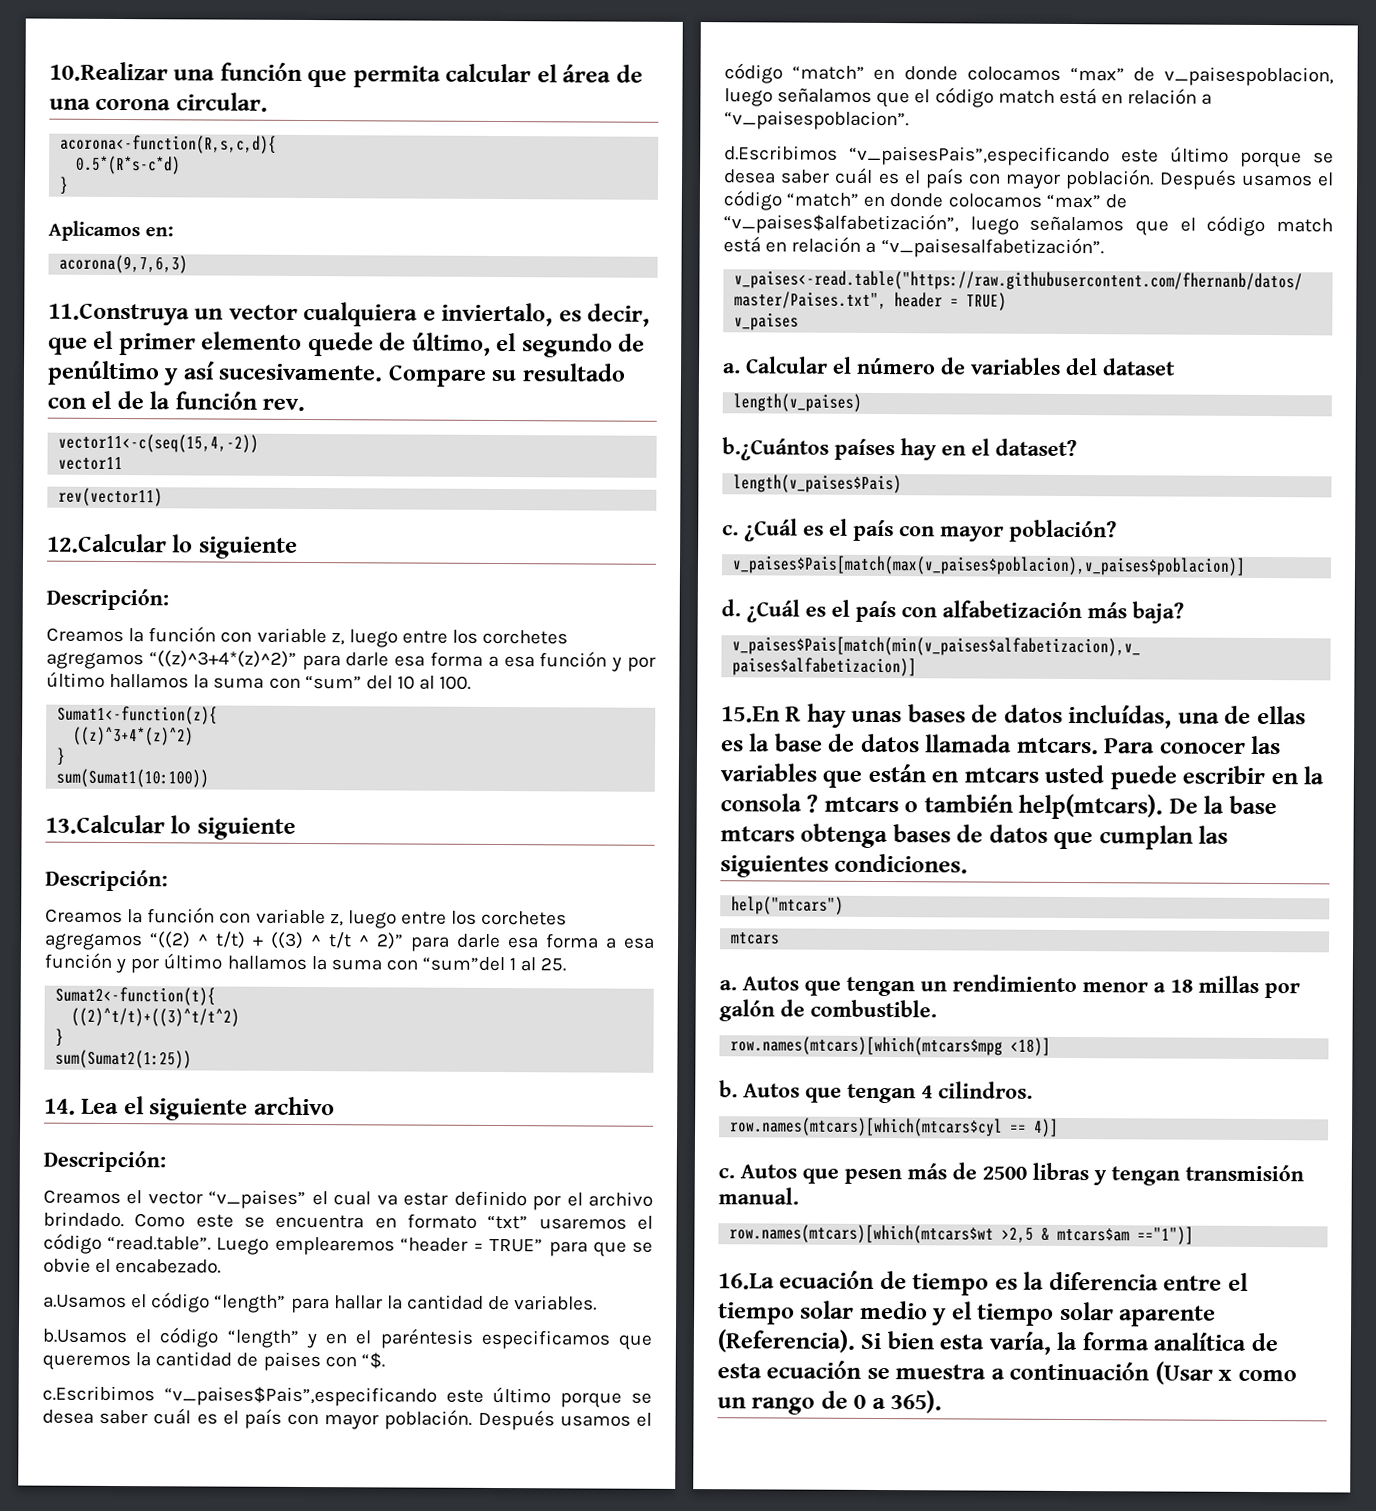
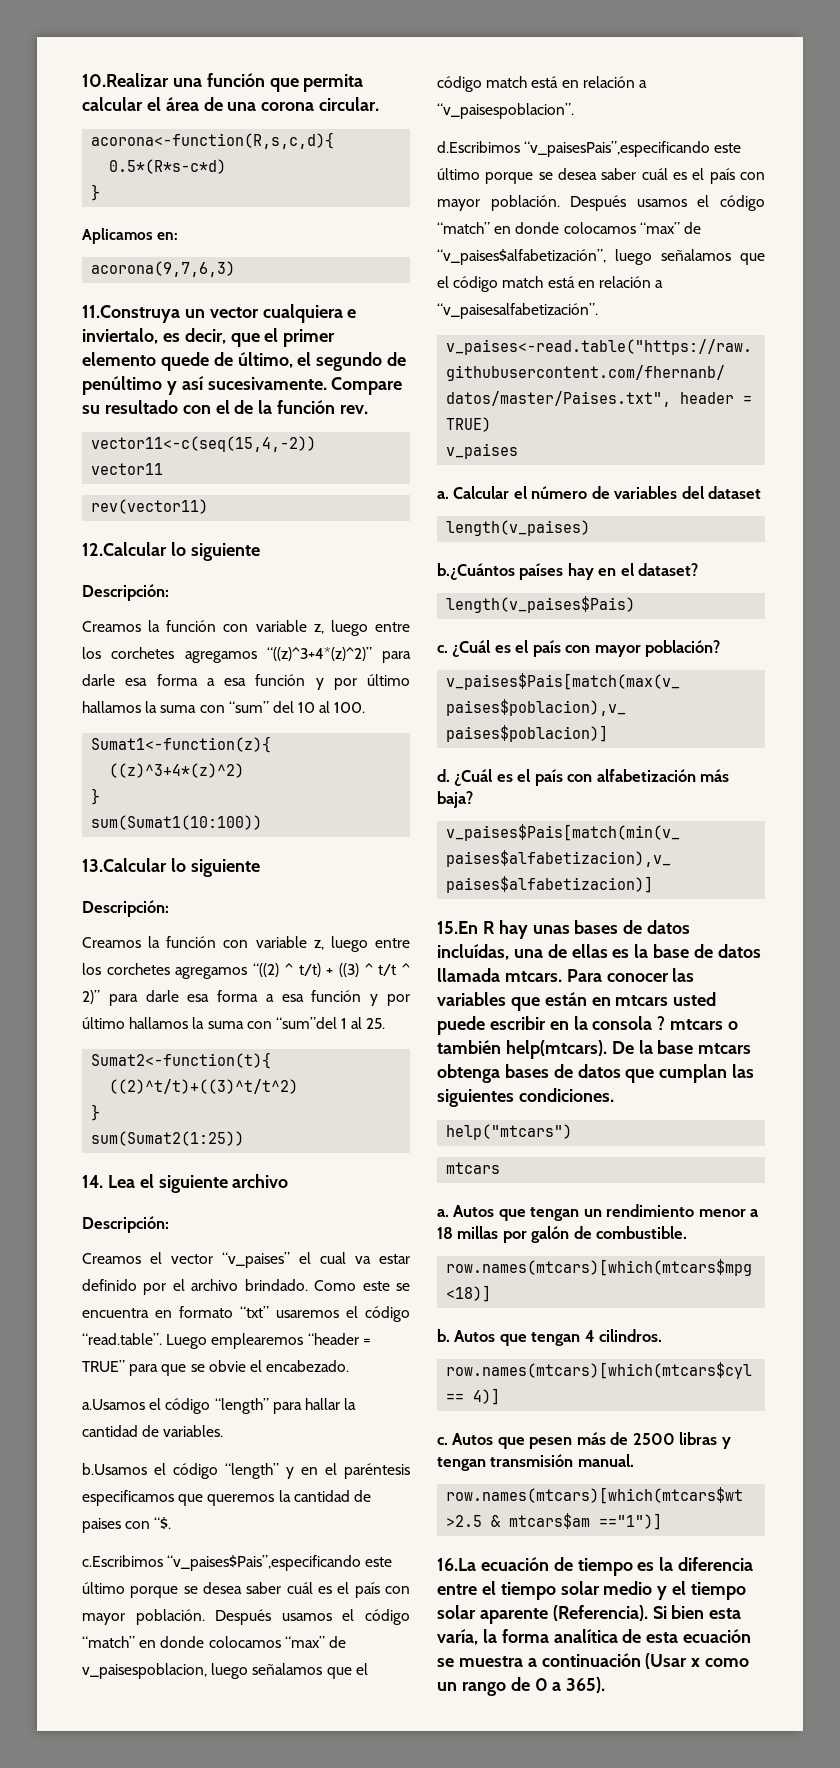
- row.names(mtcars)[which(mtcars$wt >2,5 & mtcars$am =="1")]
+ row.names(mtcars)[which(mtcars$wt >2.5 & mtcars$am =="1")]

